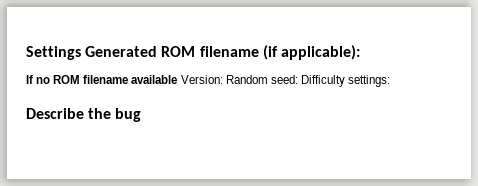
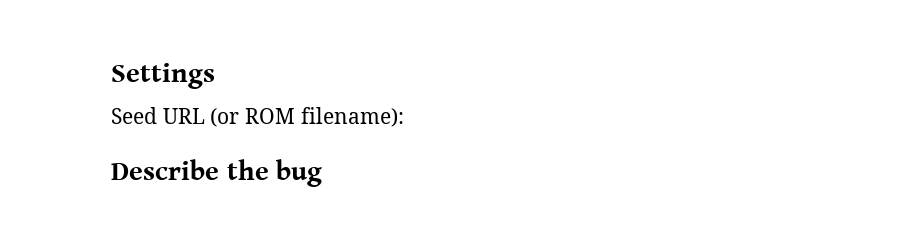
- Settings Generated ROM filename (if applicable):
- If no ROM filename available Version: Random seed: Difficulty settings:
+ Settings
+ Seed URL (or ROM filename):

